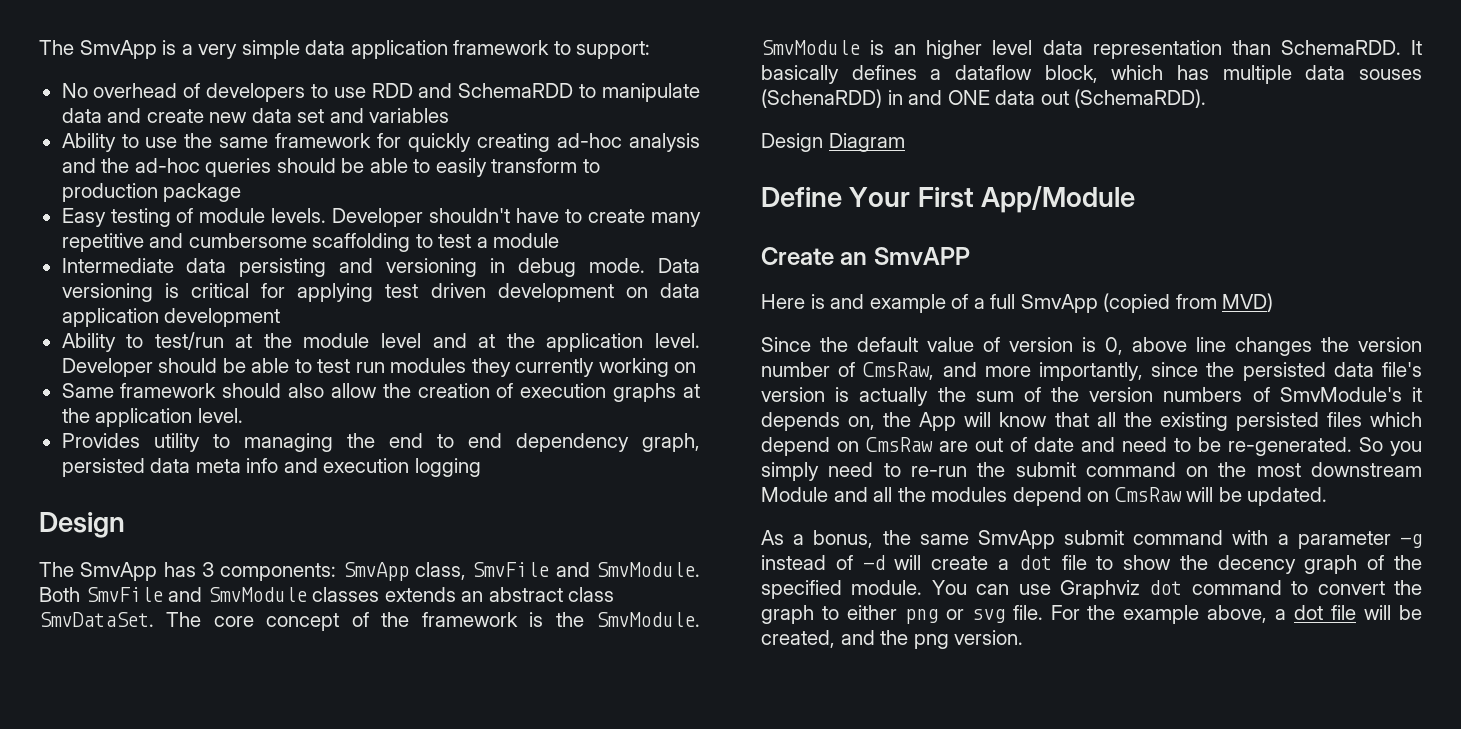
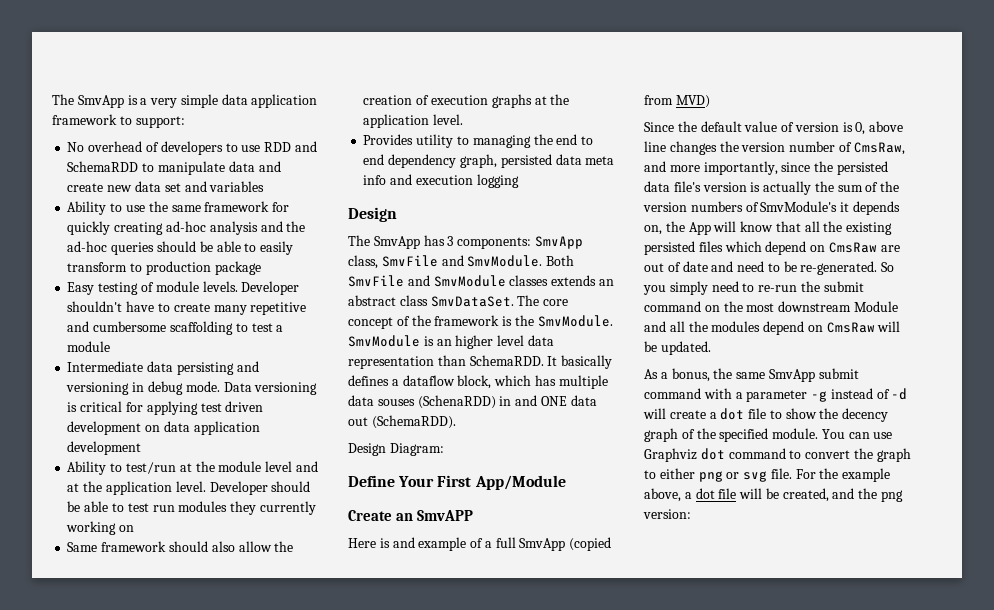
- Design Diagram
+ Design Diagram:
- For the example above, a dot file will be created, and the png version.
+ For the example above, a dot file will be created, and the png version:

